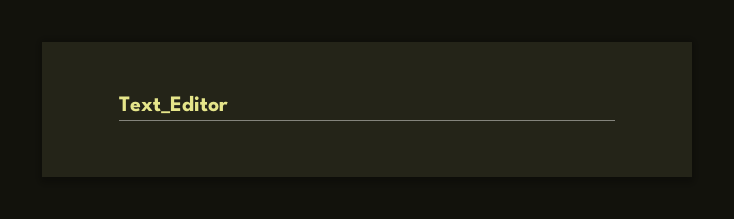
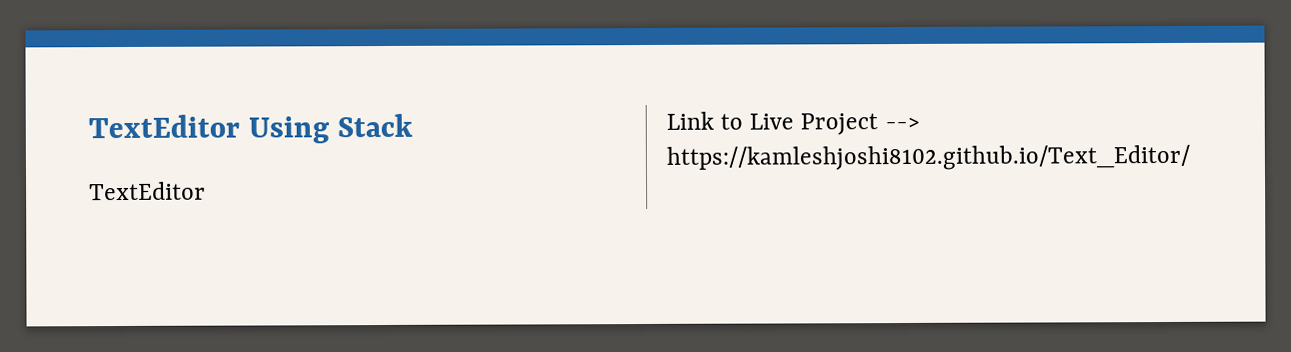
- Text_Editor
+ TextEditor Using Stack
+ TextEditor
+ Link to Live Project --> https://kamleshjoshi8102.github.io/Text_Editor/

